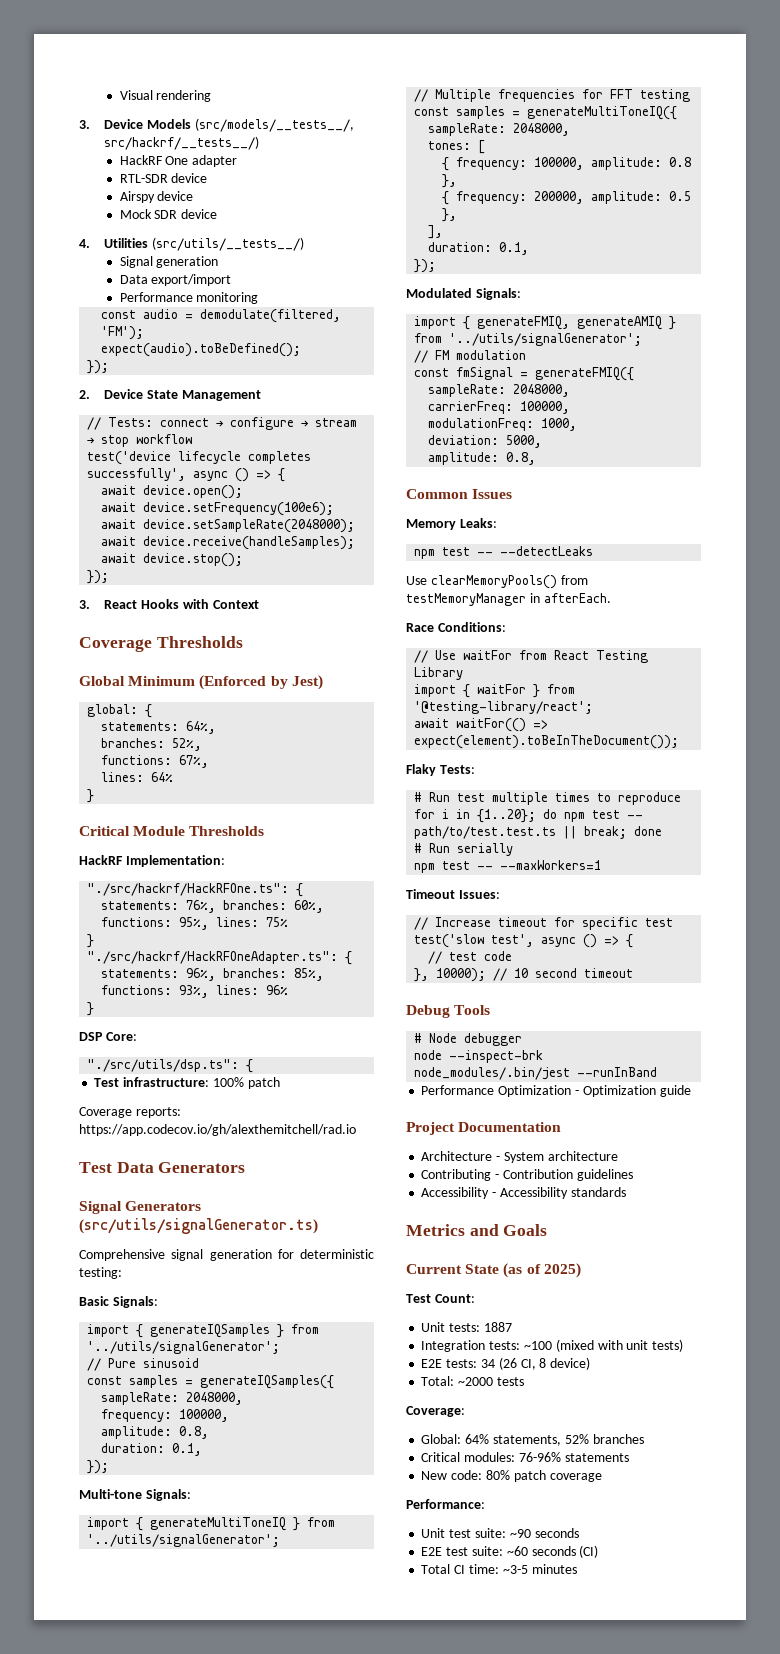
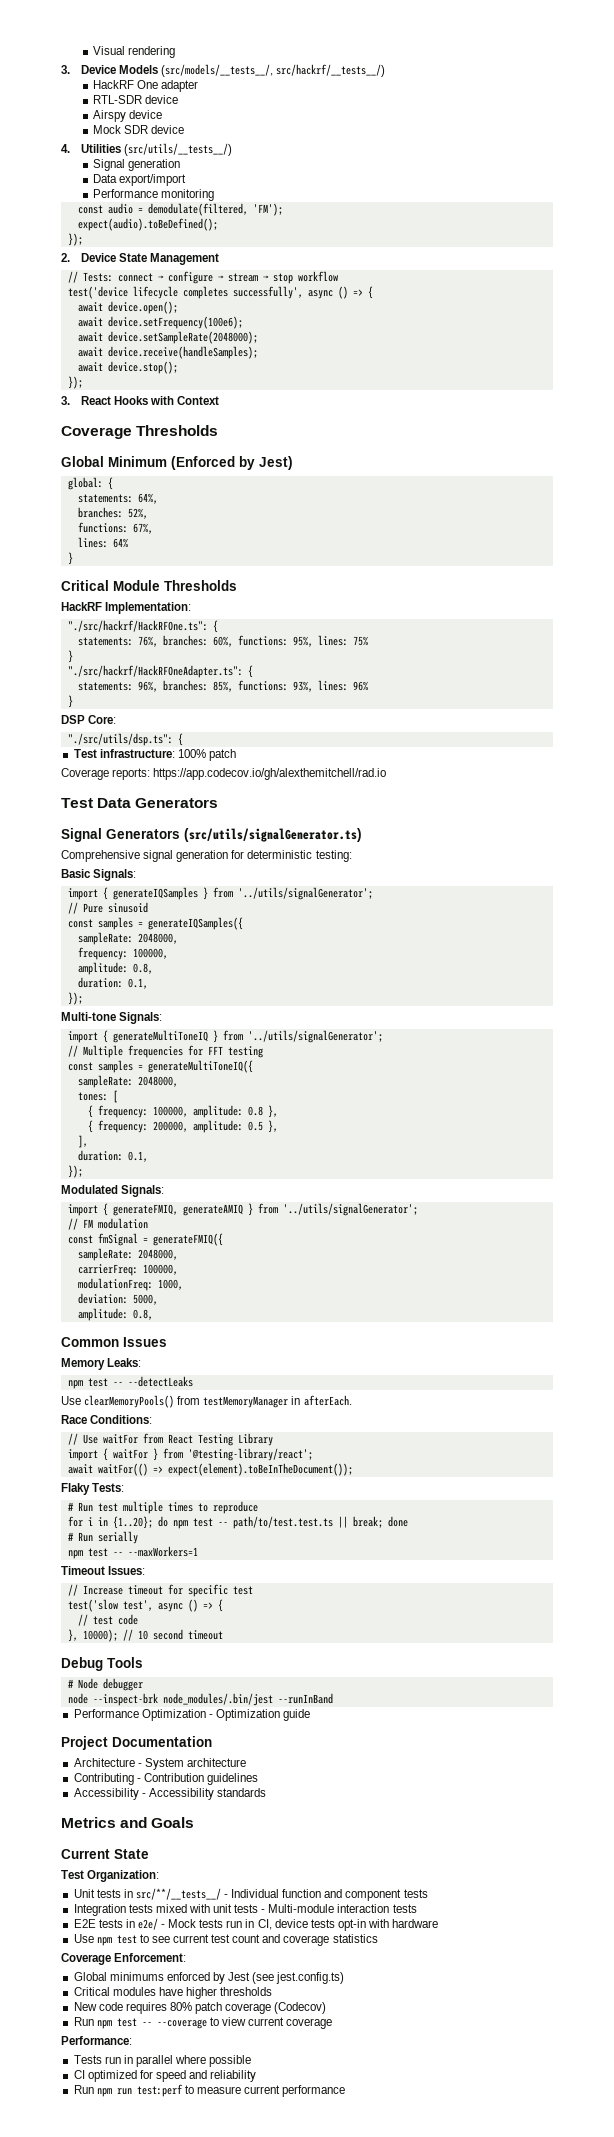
- Current State (as of 2025)
- Test Count:
- Unit tests: 1887
- Integration tests: ~100 (mixed with unit tests)
- E2E tests: 34 (26 CI, 8 device)
- Total: ~2000 tests
- Coverage:
- Global: 64% statements, 52% branches
- Critical modules: 76-96% statements
+ Current State
+ Test Organization:
+ Unit tests in src/**/__tests__/ - Individual function and component tests
+ Integration tests mixed with unit tests - Multi-module interaction tests
+ E2E tests in e2e/ - Mock tests run in CI, device tests opt-in with hardware
+ Use npm test to see current test count and coverage statistics
+ Coverage Enforcement:
+ Global minimums enforced by Jest (see jest.config.ts)
+ Critical modules have higher thresholds
- New code: 80% patch coverage
+ New code requires 80% patch coverage (Codecov)
+ Run npm test -- --coverage to view current coverage
  Performance:
- Unit test suite: ~90 seconds
- E2E test suite: ~60 seconds (CI)
- Total CI time: ~3-5 minutes
+ Tests run in parallel where possible
+ CI optimized for speed and reliability
+ Run npm run test:perf to measure current performance

